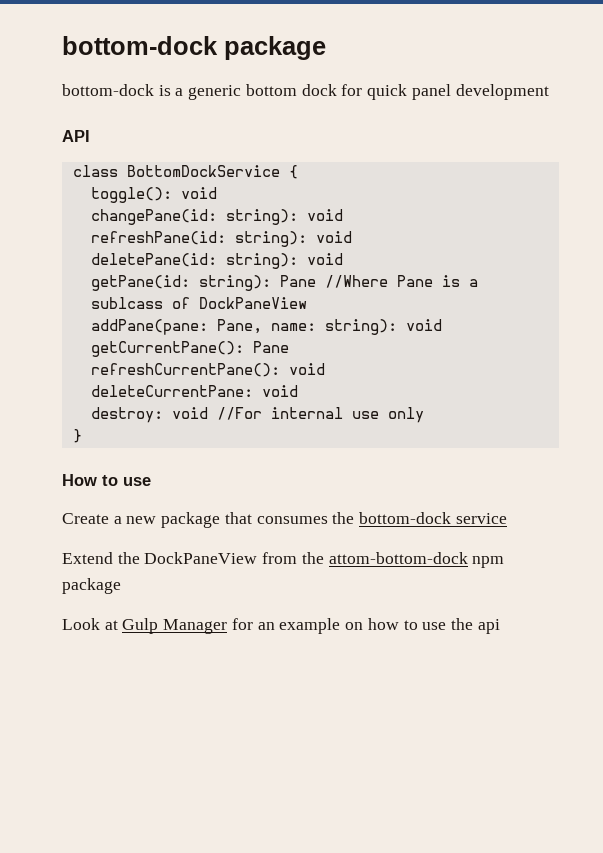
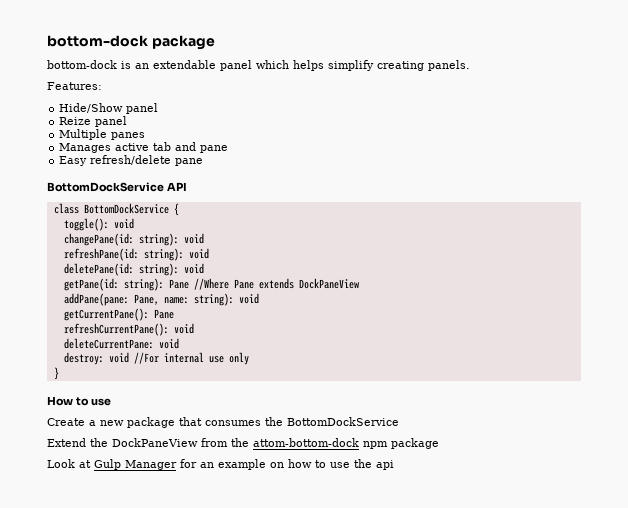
- bottom-dock is a generic bottom dock for quick panel development
- API
+ bottom-dock is an extendable panel which helps simplify creating panels.
+ Features:
+ Hide/Show panel
+ Reize panel
+ Multiple panes
+ Manages active tab and pane
+ Easy refresh/delete pane
+ BottomDockService API
- getPane(id: string): Pane //Where Pane is a sublcass of DockPaneView
+ getPane(id: string): Pane //Where Pane extends DockPaneView
- Create a new package that consumes the bottom-dock service
+ Create a new package that consumes the BottomDockService

